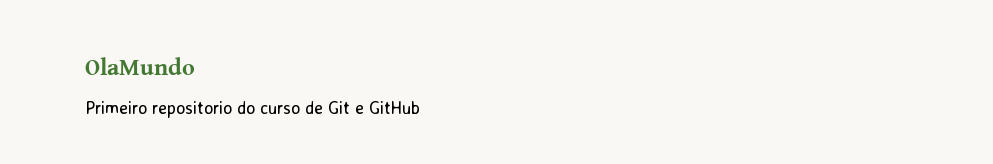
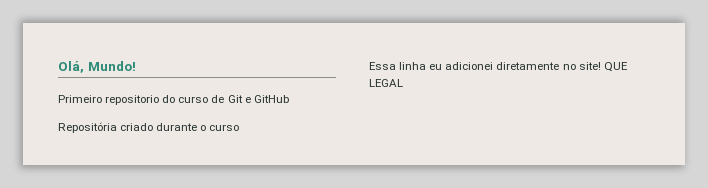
- OlaMundo
+ Olá, Mundo!
+ Repositória criado durante o curso
+ Essa linha eu adicionei diretamente no site! QUE LEGAL

